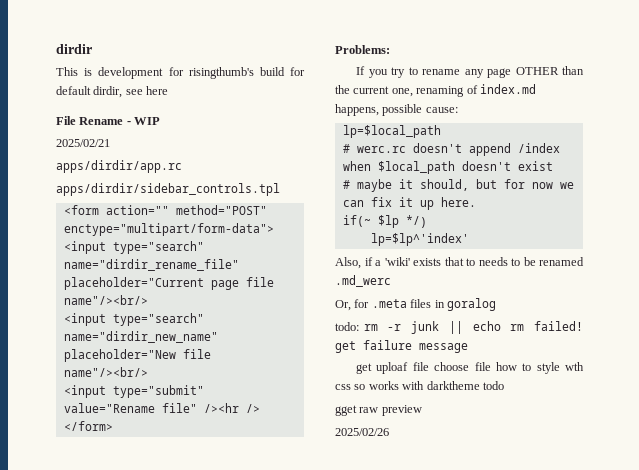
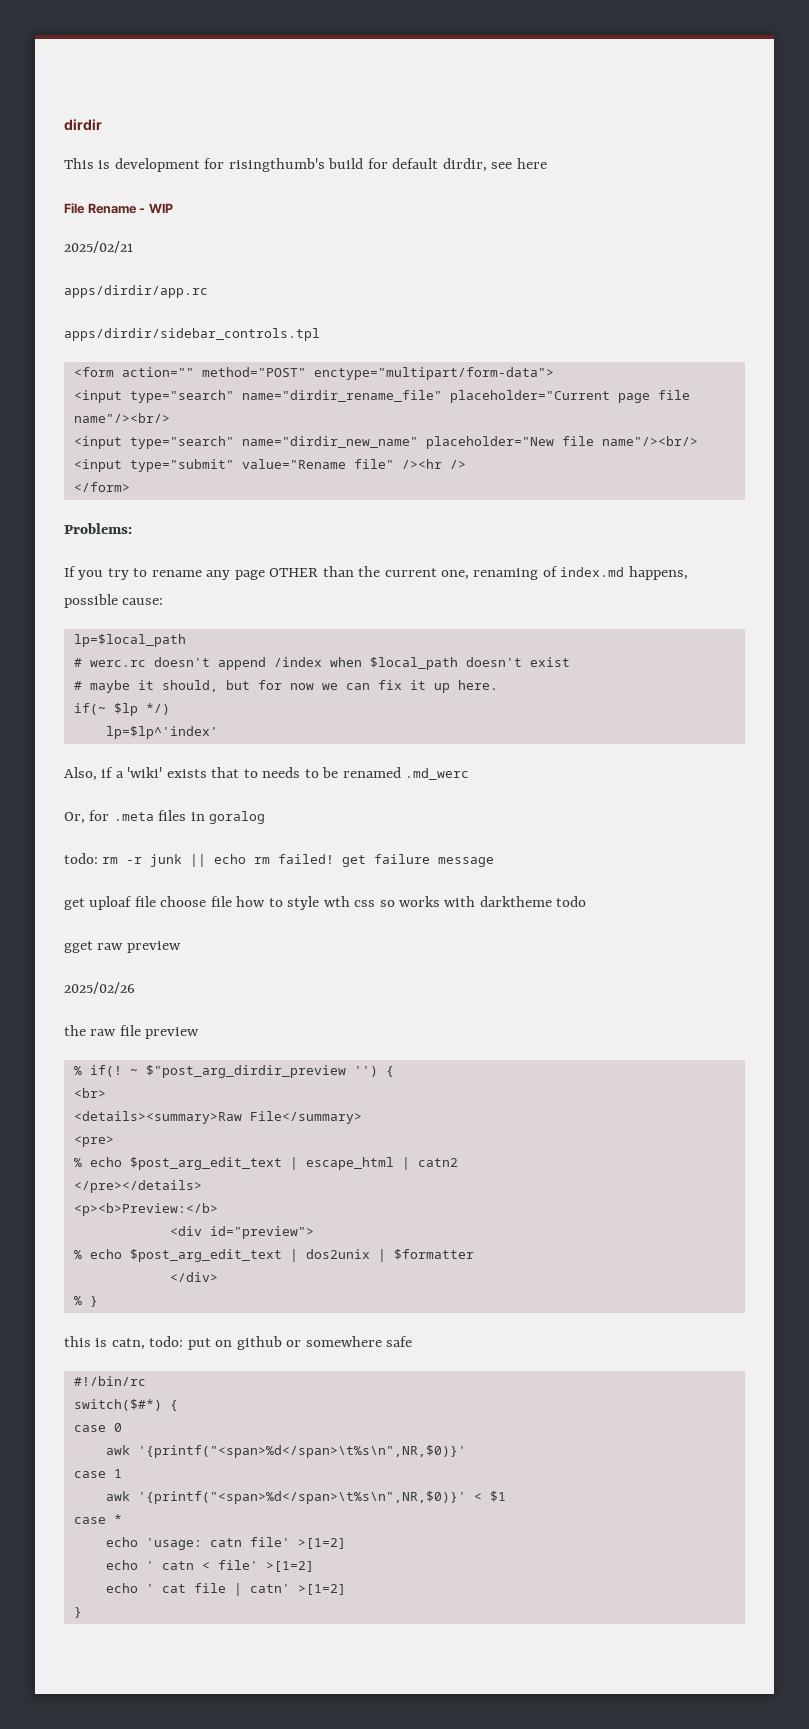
+ the raw file preview
+ % if(! ~ $"post_arg_dirdir_preview '') {
+ <br>
+ <details><summary>Raw File</summary>
+ <pre>
+ % echo $post_arg_edit_text | escape_html | catn2
+ </pre></details>
+ <p><b>Preview:</b>
+ <div id="preview">
+ % echo $post_arg_edit_text | dos2unix | $formatter
+ </div>
+ % }
+ this is catn, todo: put on github or somewhere safe
+ #!/bin/rc
+ switch($#*) {
+ case 0
+ awk '{printf("<span>%d</span>\t%s\n",NR,$0)}'
+ case 1
+ awk '{printf("<span>%d</span>\t%s\n",NR,$0)}' < $1
+ case *
+ echo 'usage: catn file' >[1=2]
+ echo ' catn < file' >[1=2]
+ echo ' cat file | catn' >[1=2]
+ }

